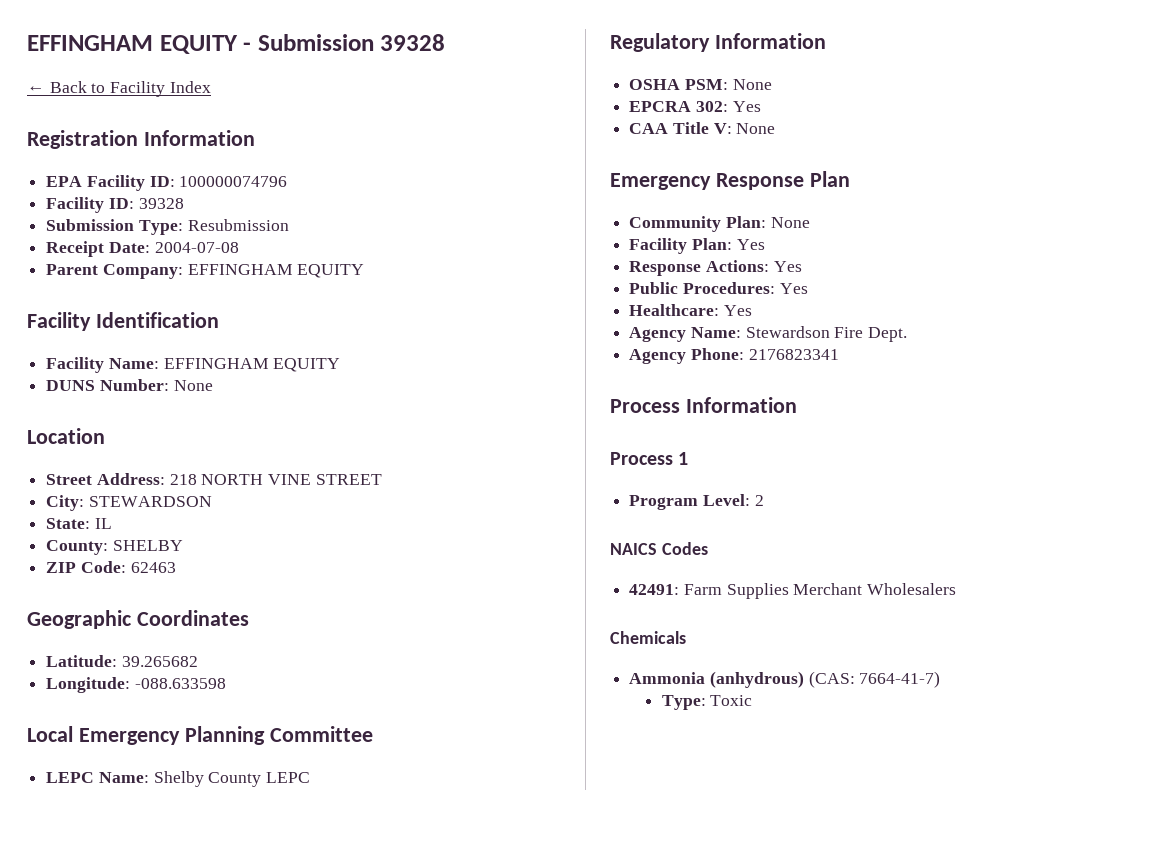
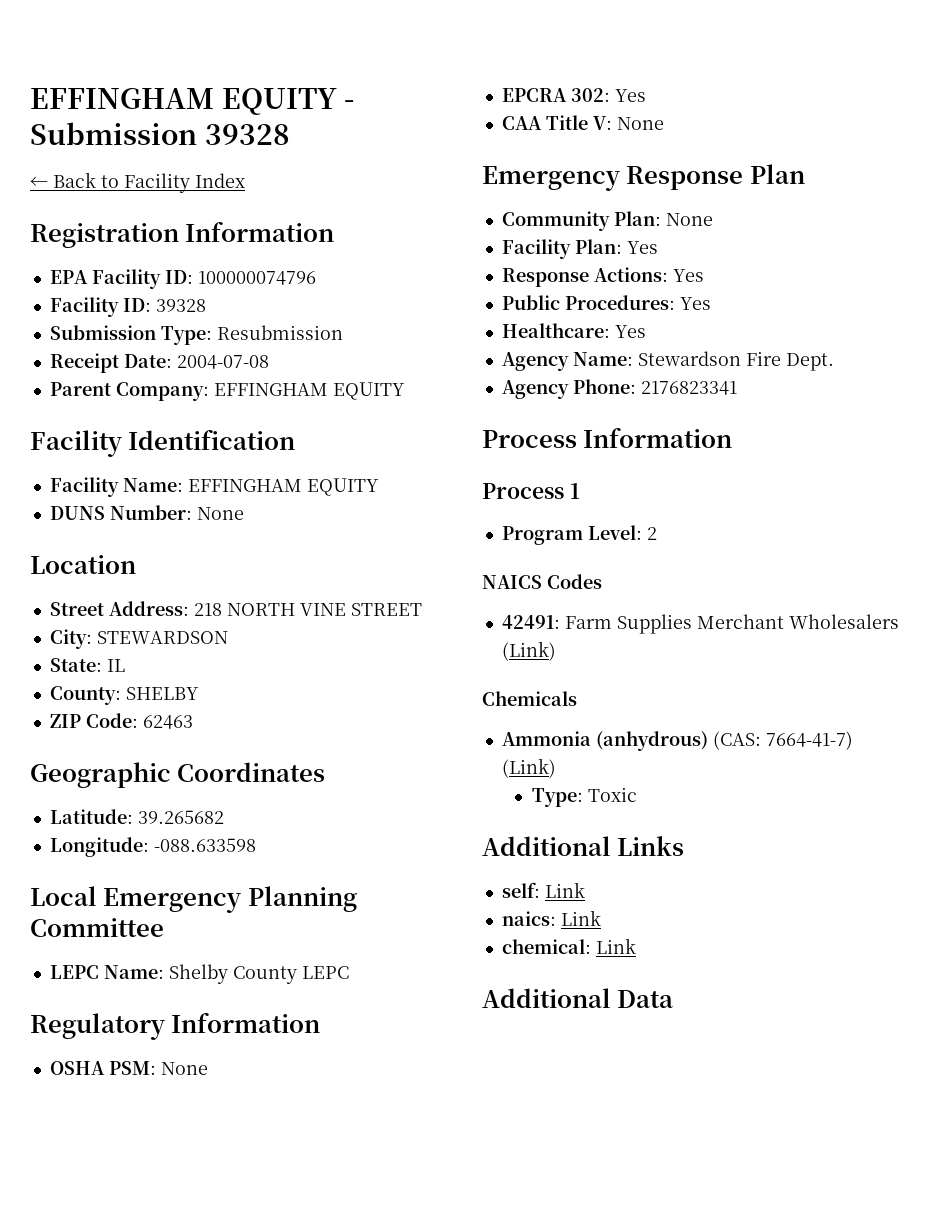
- 42491: Farm Supplies Merchant Wholesalers
+ 42491: Farm Supplies Merchant Wholesalers (Link)
- Ammonia (anhydrous) (CAS: 7664-41-7)
+ Ammonia (anhydrous) (CAS: 7664-41-7) (Link)
+ Additional Links
+ self: Link
+ naics: Link
+ chemical: Link
+ Additional Data

